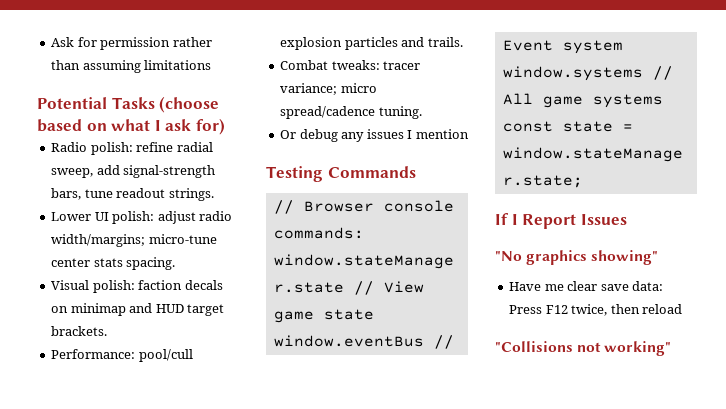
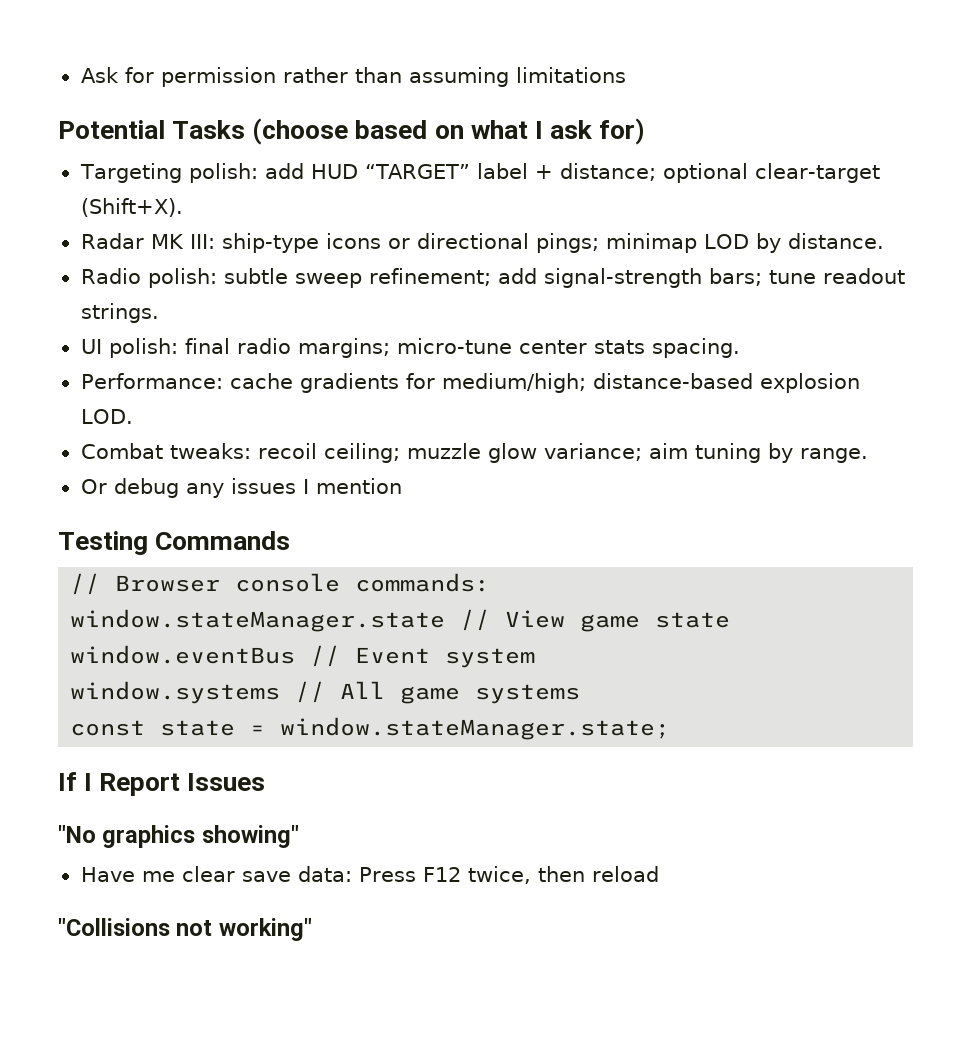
+ Targeting polish: add HUD “TARGET” label + distance; optional clear-target (Shift+X).
+ Radar MK III: ship-type icons or directional pings; minimap LOD by distance.
- Radio polish: refine radial sweep, add signal-strength bars, tune readout strings.
+ Radio polish: subtle sweep refinement; add signal-strength bars; tune readout strings.
- Lower UI polish: adjust radio width/margins; micro-tune center stats spacing.
+ UI polish: final radio margins; micro-tune center stats spacing.
- Visual polish: faction decals on minimap and HUD target brackets.
- Performance: pool/cull explosion particles and trails.
- Combat tweaks: tracer variance; micro spread/cadence tuning.
+ Performance: cache gradients for medium/high; distance-based explosion LOD.
+ Combat tweaks: recoil ceiling; muzzle glow variance; aim tuning by range.

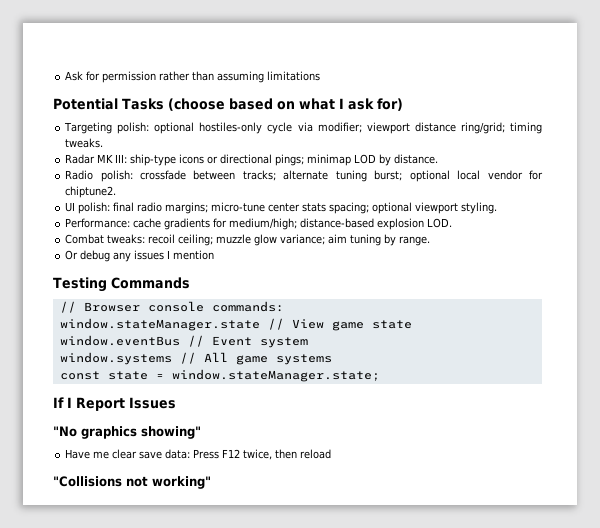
- Targeting polish: add HUD “TARGET” label + distance; optional clear-target (Shift+X).
+ Targeting polish: optional hostiles-only cycle via modifier; viewport distance ring/grid; timing tweaks.
- Radio polish: subtle sweep refinement; add signal-strength bars; tune readout strings.
+ Radio polish: crossfade between tracks; alternate tuning burst; optional local vendor for chiptune2.
- UI polish: final radio margins; micro-tune center stats spacing.
+ UI polish: final radio margins; micro-tune center stats spacing; optional viewport styling.

